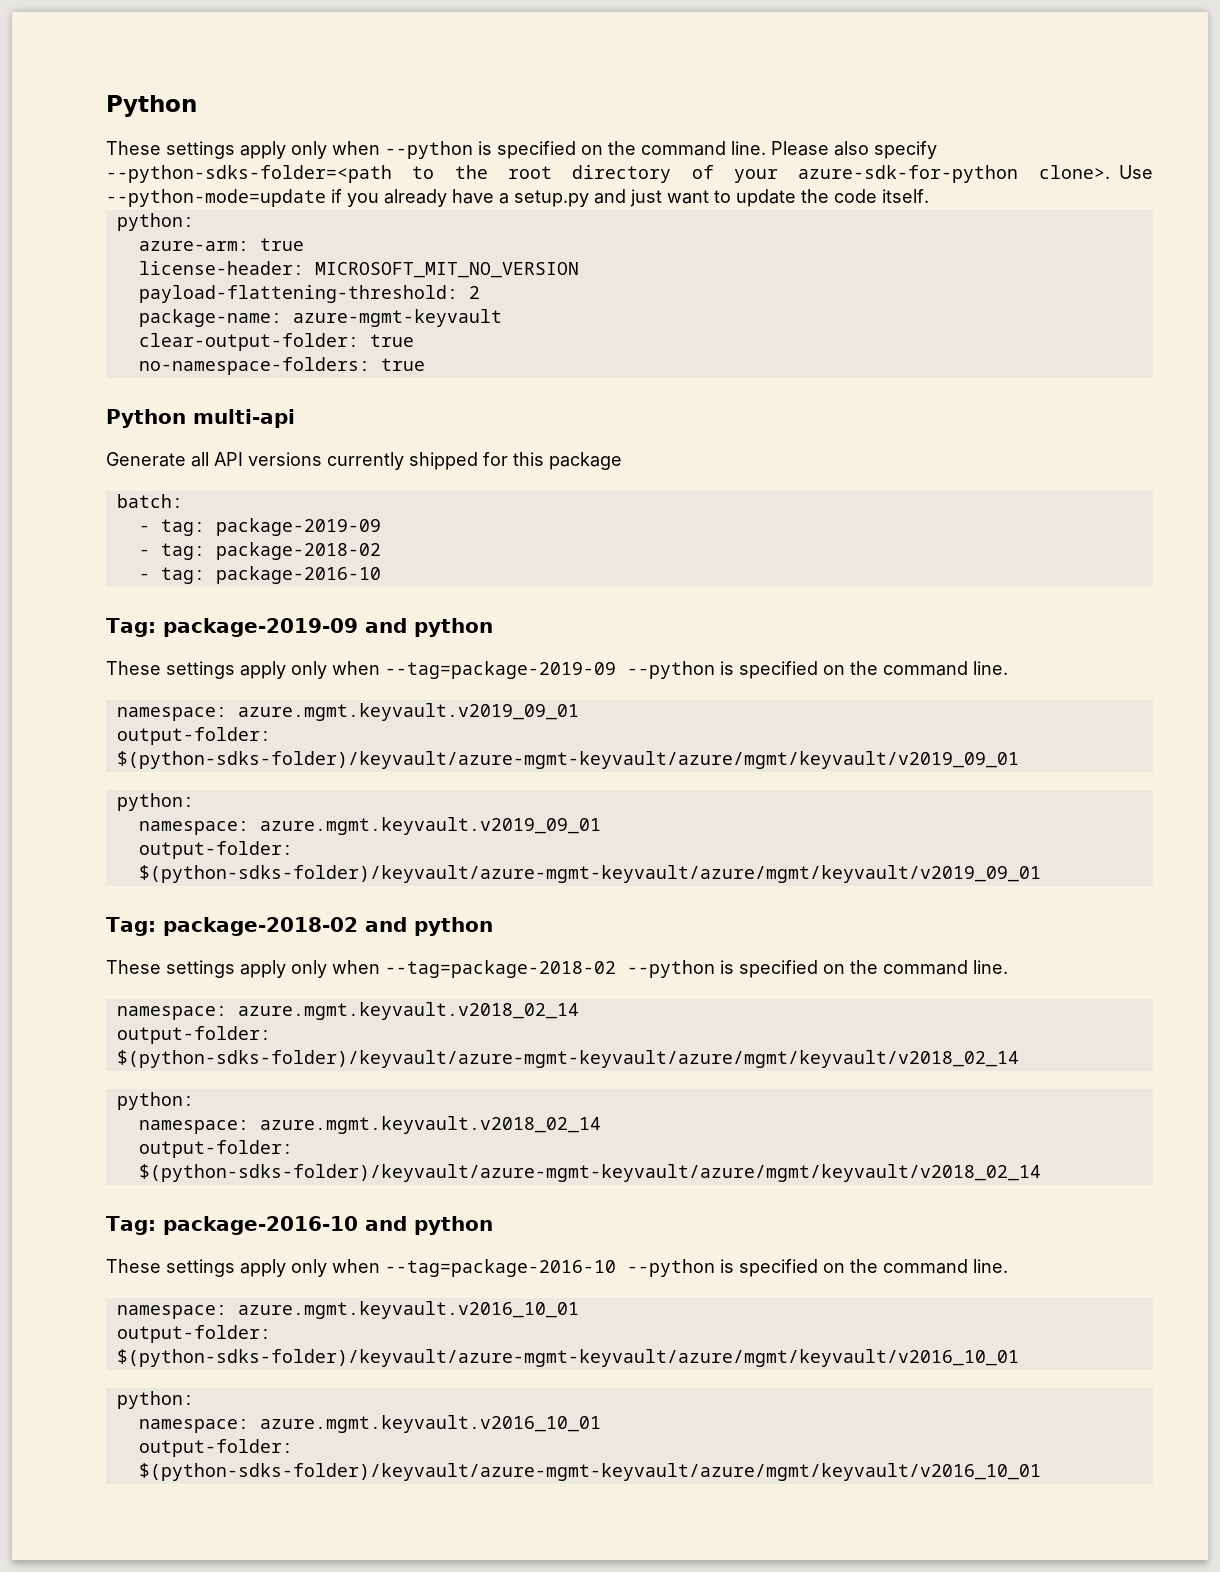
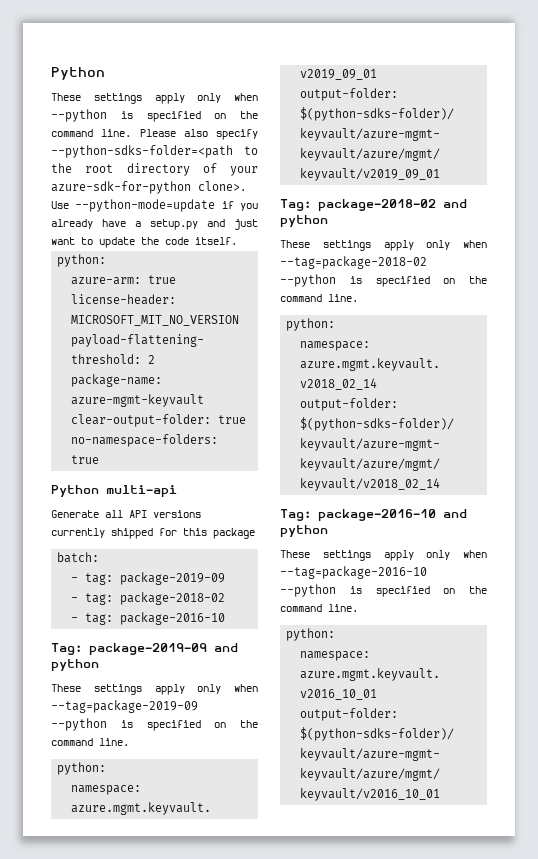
  These settings apply only when --tag=package-2019-09 --python is specified on the command line.
- namespace: azure.mgmt.keyvault.v2019_09_01
- output-folder: $(python-sdks-folder)/keyvault/azure-mgmt-keyvault/azure/mgmt/keyvault/v2019_09_01
  These settings apply only when --tag=package-2018-02 --python is specified on the command line.
- namespace: azure.mgmt.keyvault.v2018_02_14
- output-folder: $(python-sdks-folder)/keyvault/azure-mgmt-keyvault/azure/mgmt/keyvault/v2018_02_14
  These settings apply only when --tag=package-2016-10 --python is specified on the command line.
- namespace: azure.mgmt.keyvault.v2016_10_01
- output-folder: $(python-sdks-folder)/keyvault/azure-mgmt-keyvault/azure/mgmt/keyvault/v2016_10_01

